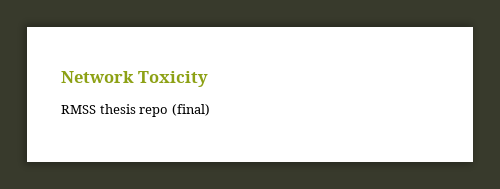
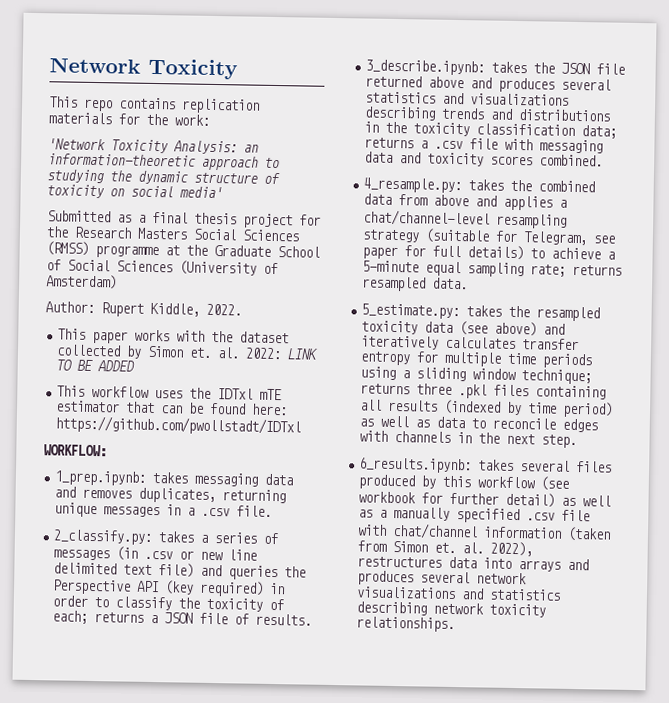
- RMSS thesis repo (final)
+ This repo contains replication materials for the work:
+ 'Network Toxicity Analysis: an information-theoretic approach to studying the dynamic structure of toxicity on social media'
+ Submitted as a final thesis project for the Research Masters Social Sciences (RMSS) programme at the Graduate School of Social Sciences (University of Amsterdam)
+ Author: Rupert Kiddle, 2022.
+ This paper works with the dataset collected by Simon et. al. 2022: LINK TO BE ADDED
+ This workflow uses the IDTxl mTE estimator that can be found here: https://github.com/pwollstadt/IDTxl
+ WORKFLOW:
+ 1_prep.ipynb: takes messaging data and removes duplicates, returning unique messages in a .csv file.
+ 2_classify.py: takes a series of messages (in .csv or new line delimited text file) and queries the Perspective API (key required) in order to classify the toxicity of each; returns a JSON file of results.
+ 3_describe.ipynb: takes the JSON file returned above and produces several statistics and visualizations describing trends and distributions in the toxicity classification data; returns a .csv file with messaging data and toxicity scores combined.
+ 4_resample.py: takes the combined data from above and applies a chat/channel-level resampling strategy (suitable for Telegram, see paper for full details) to achieve a 5-minute equal sampling rate; returns resampled data.
+ 5_estimate.py: takes the resampled toxicity data (see above) and iteratively calculates transfer entropy for multiple time periods using a sliding window technique; returns three .pkl files containing all results (indexed by time period) as well as data to reconcile edges with channels in the next step.
+ 6_results.ipynb: takes several files produced by this workflow (see workbook for further detail) as well as a manually specified .csv file with chat/channel information (taken from Simon et. al. 2022), restructures data into arrays and produces several network visualizations and statistics describing network toxicity relationships.

